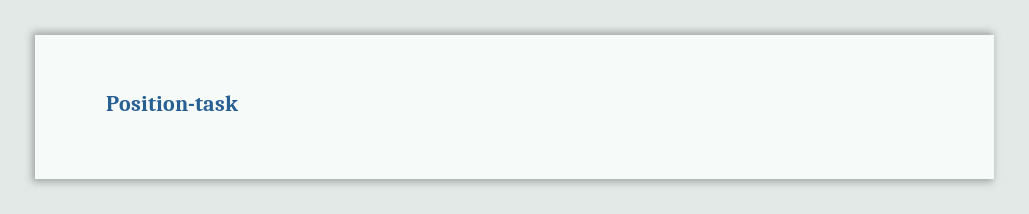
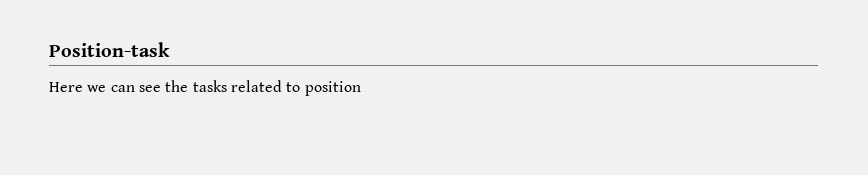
+ Here we can see the tasks related to position

